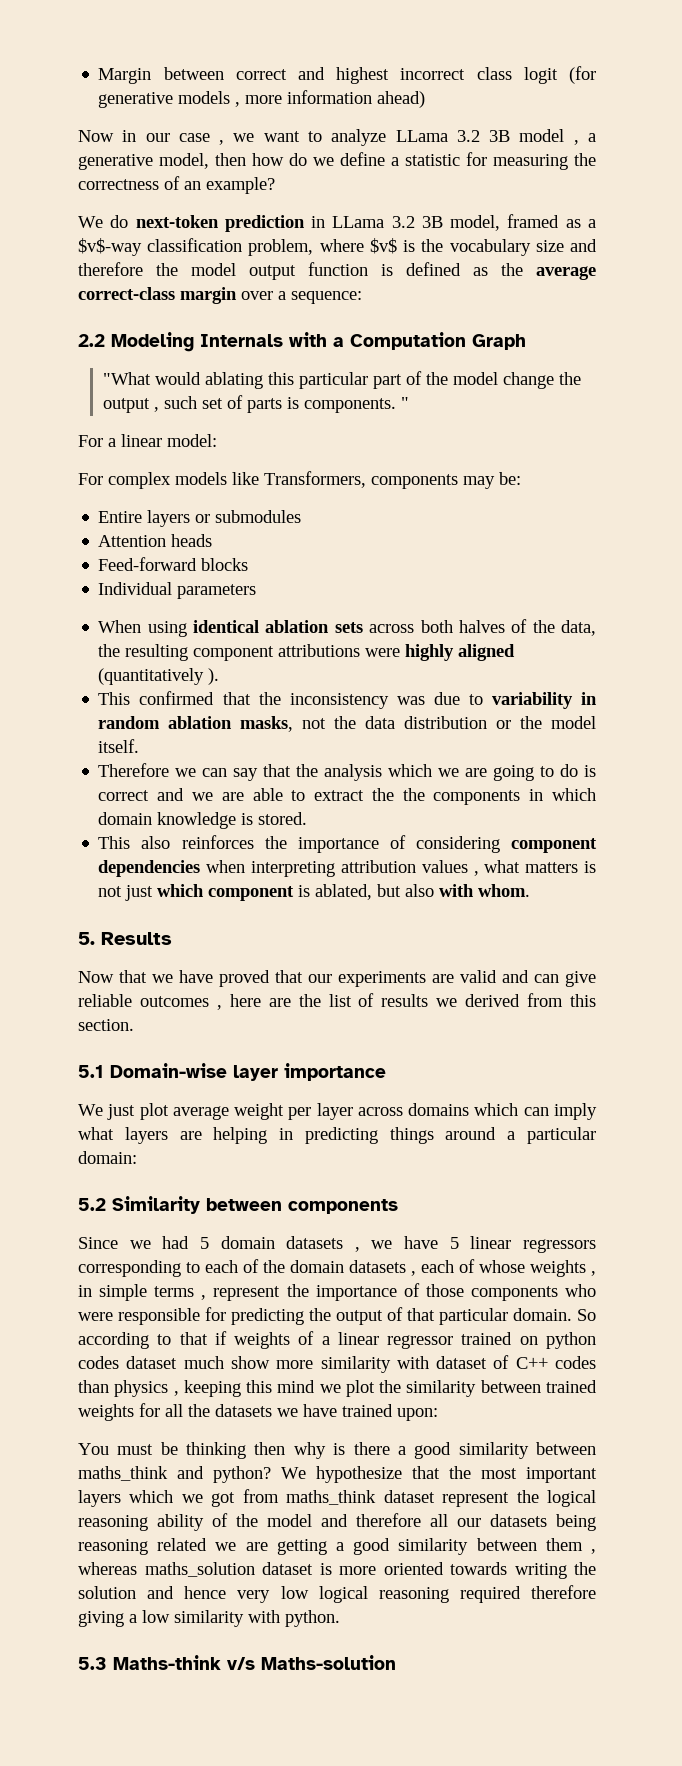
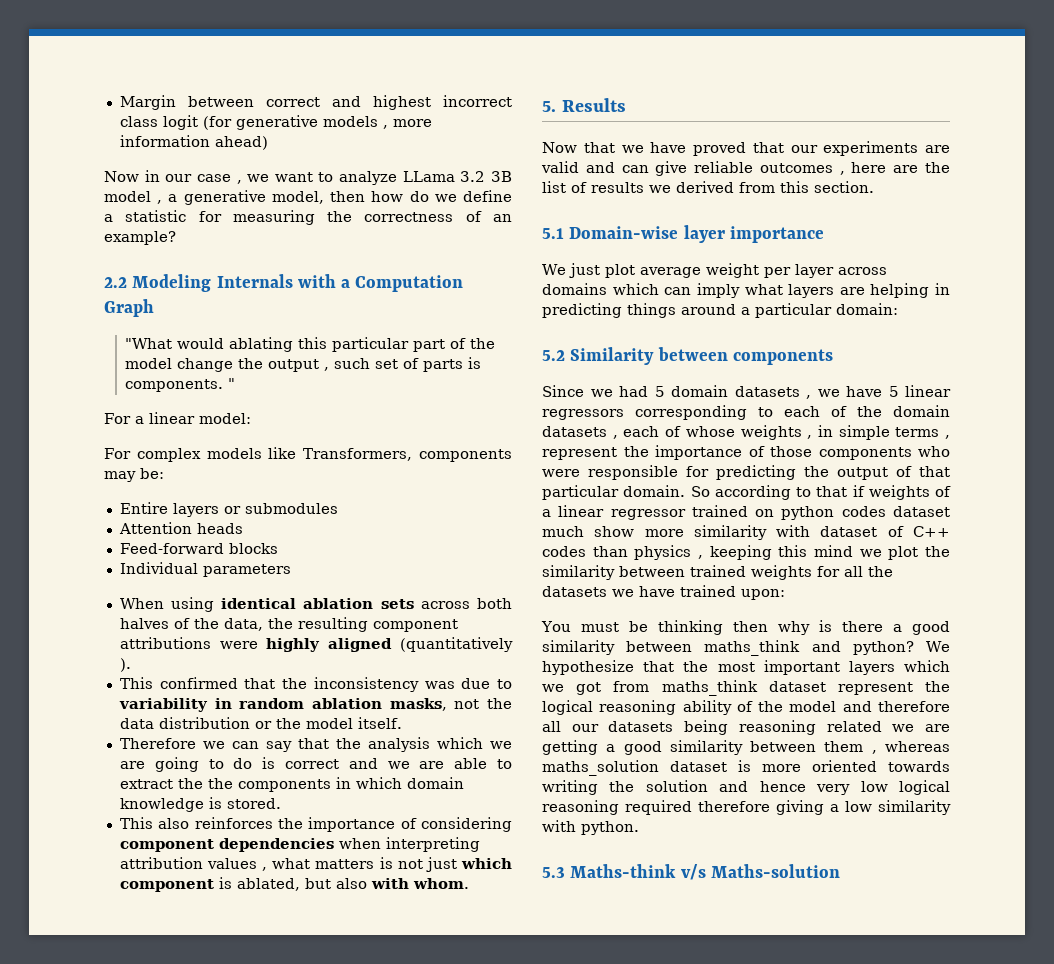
- We do next-token prediction in LLama 3.2 3B model, framed as a $v$-way classification problem, where $v$ is the vocabulary size and therefore the model output function is defined as the average correct-class margin over a sequence:

